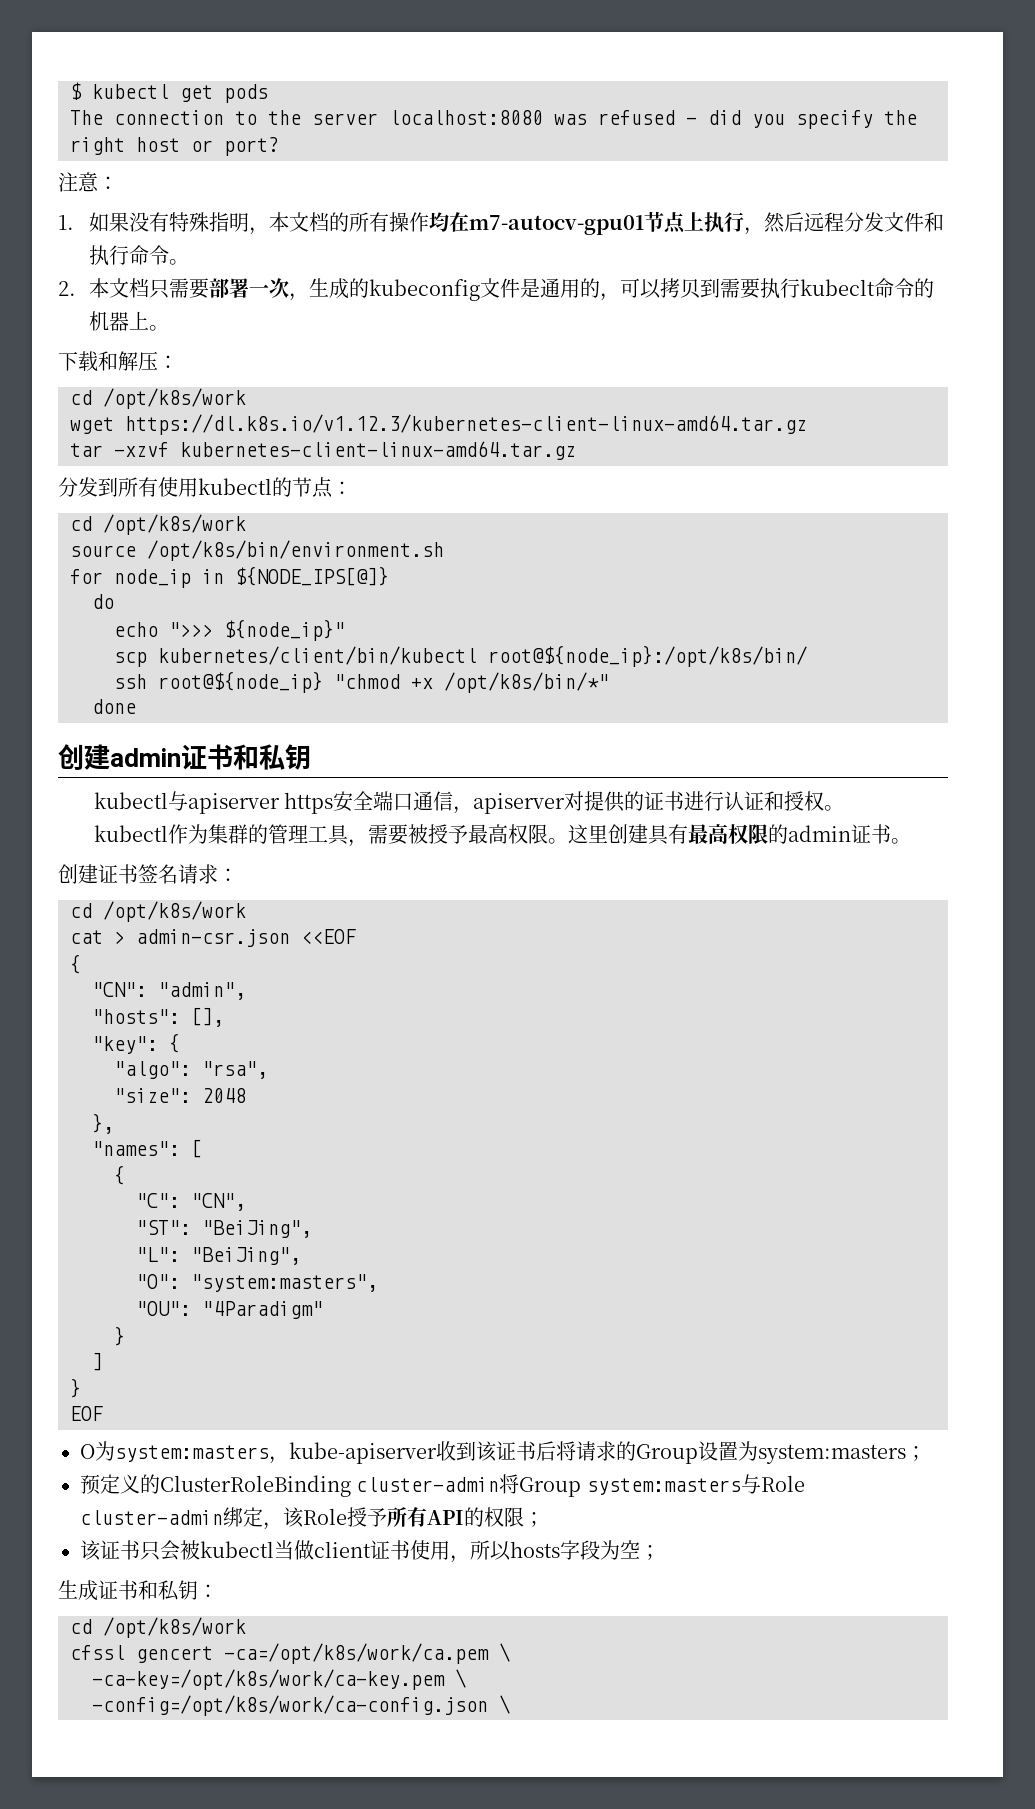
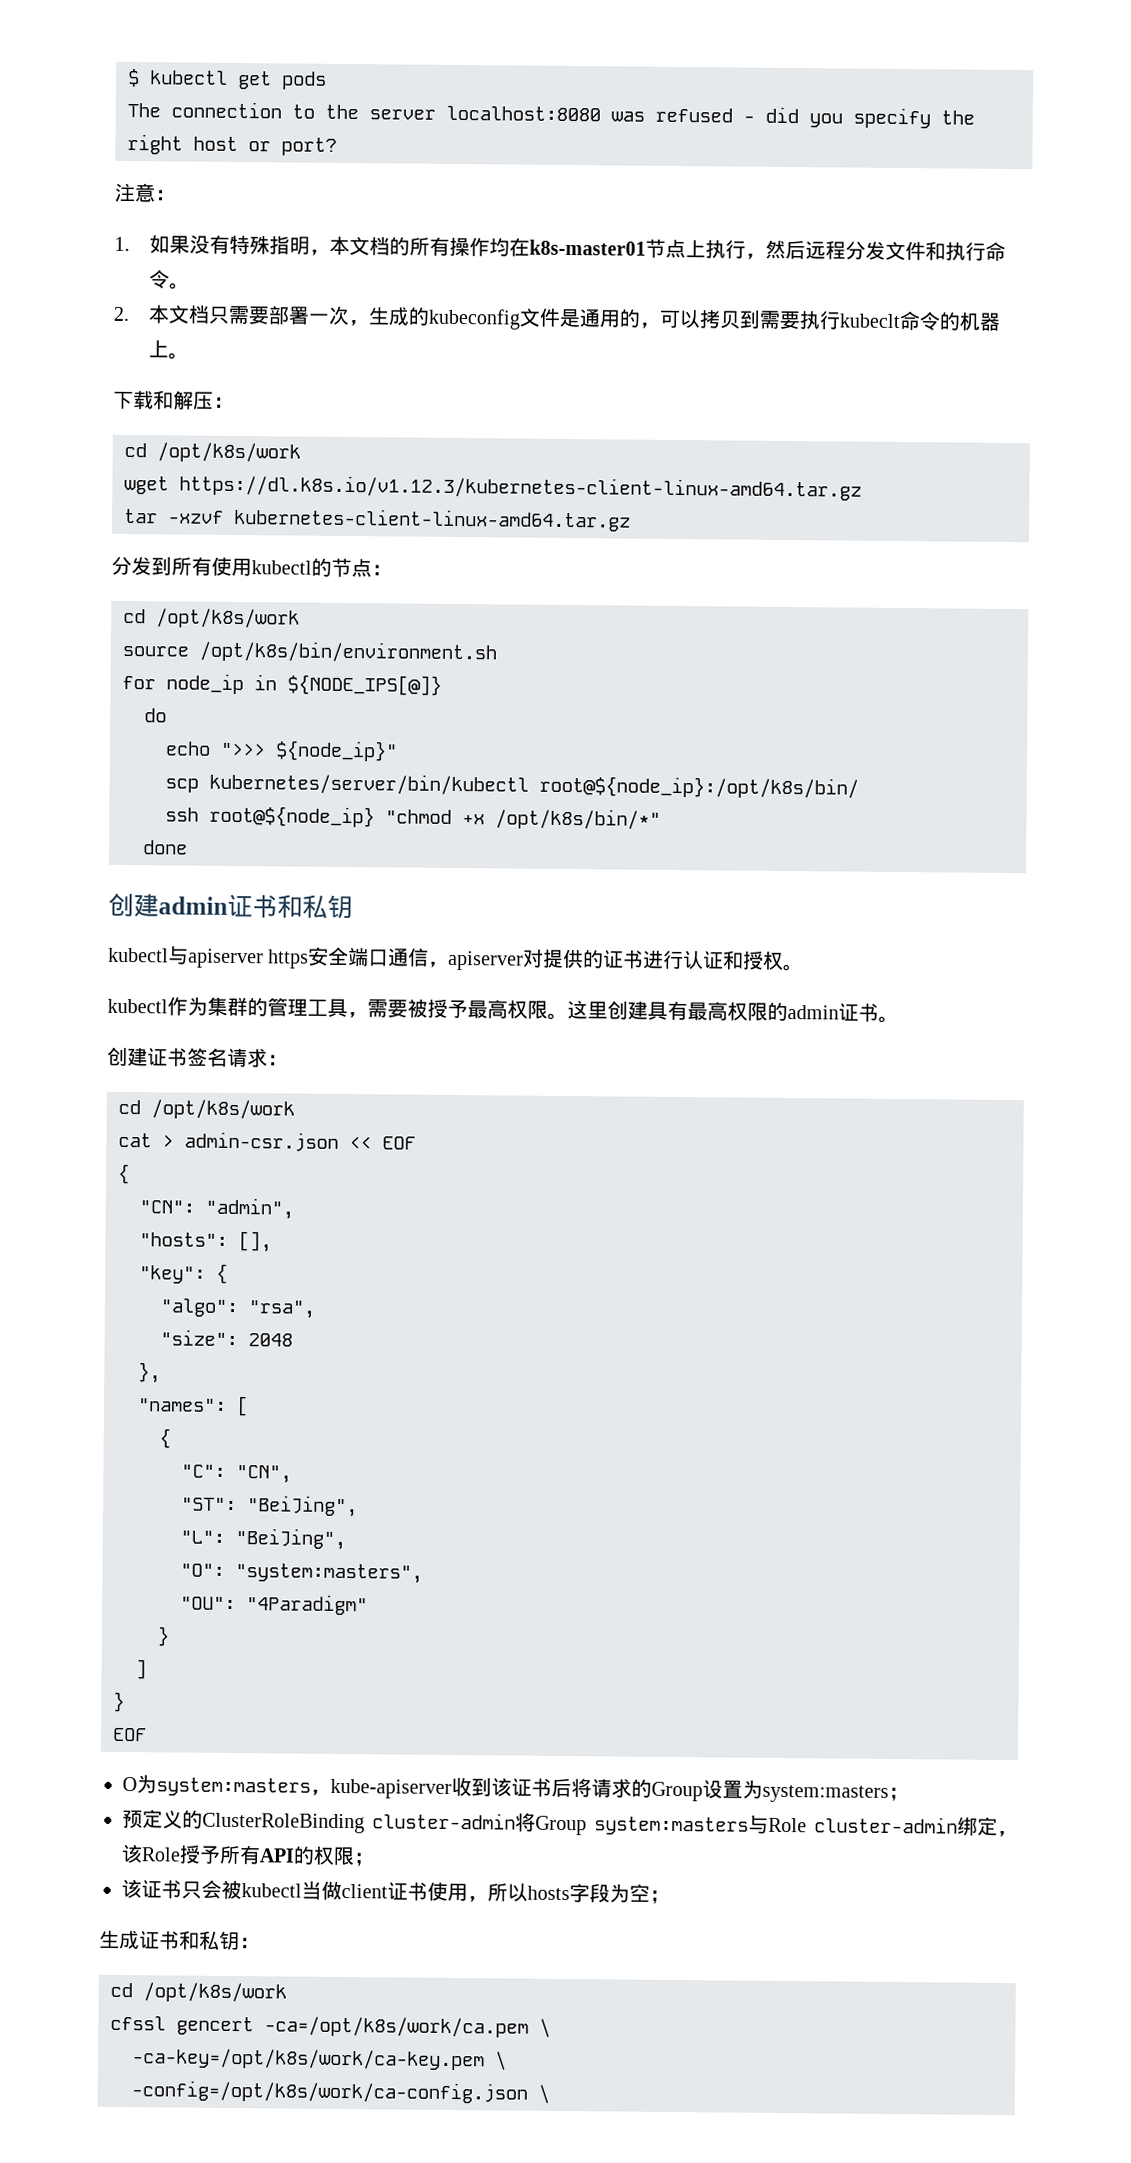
- 1.如果没有特殊指明，本文档的所有操作均在m7-autocv-gpu01节点上执行，然后远程分发文件和执行命令。
+ 1.如果没有特殊指明，本文档的所有操作均在k8s-master01节点上执行，然后远程分发文件和执行命令。
- scp kubernetes/client/bin/kubectl root@${node_ip}:/opt/k8s/bin/
+ scp kubernetes/server/bin/kubectl root@${node_ip}:/opt/k8s/bin/
- cat > admin-csr.json <<EOF
+ cat > admin-csr.json << EOF

